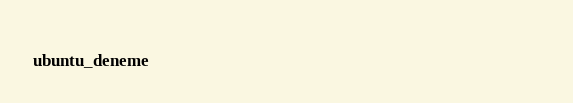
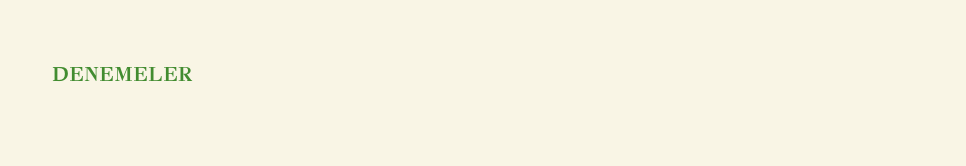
- ubuntu_deneme
+ DENEMELER

